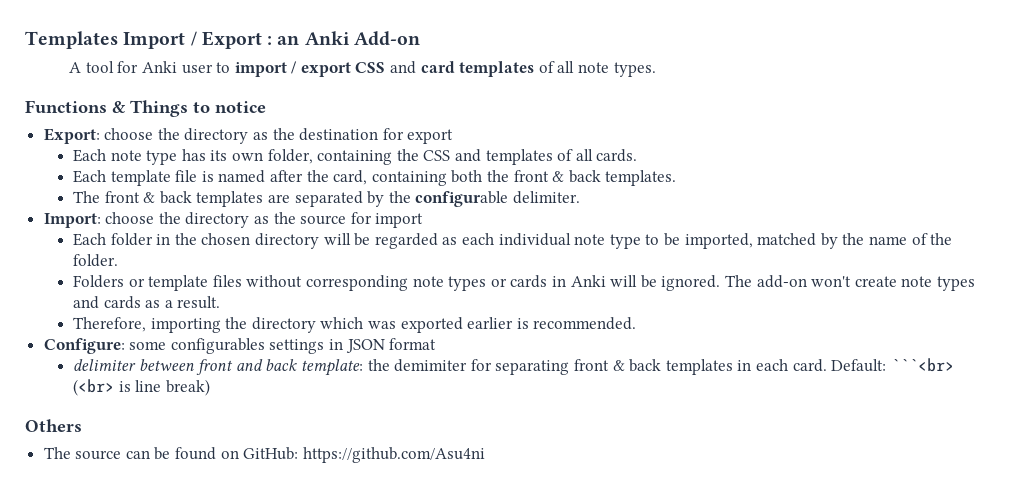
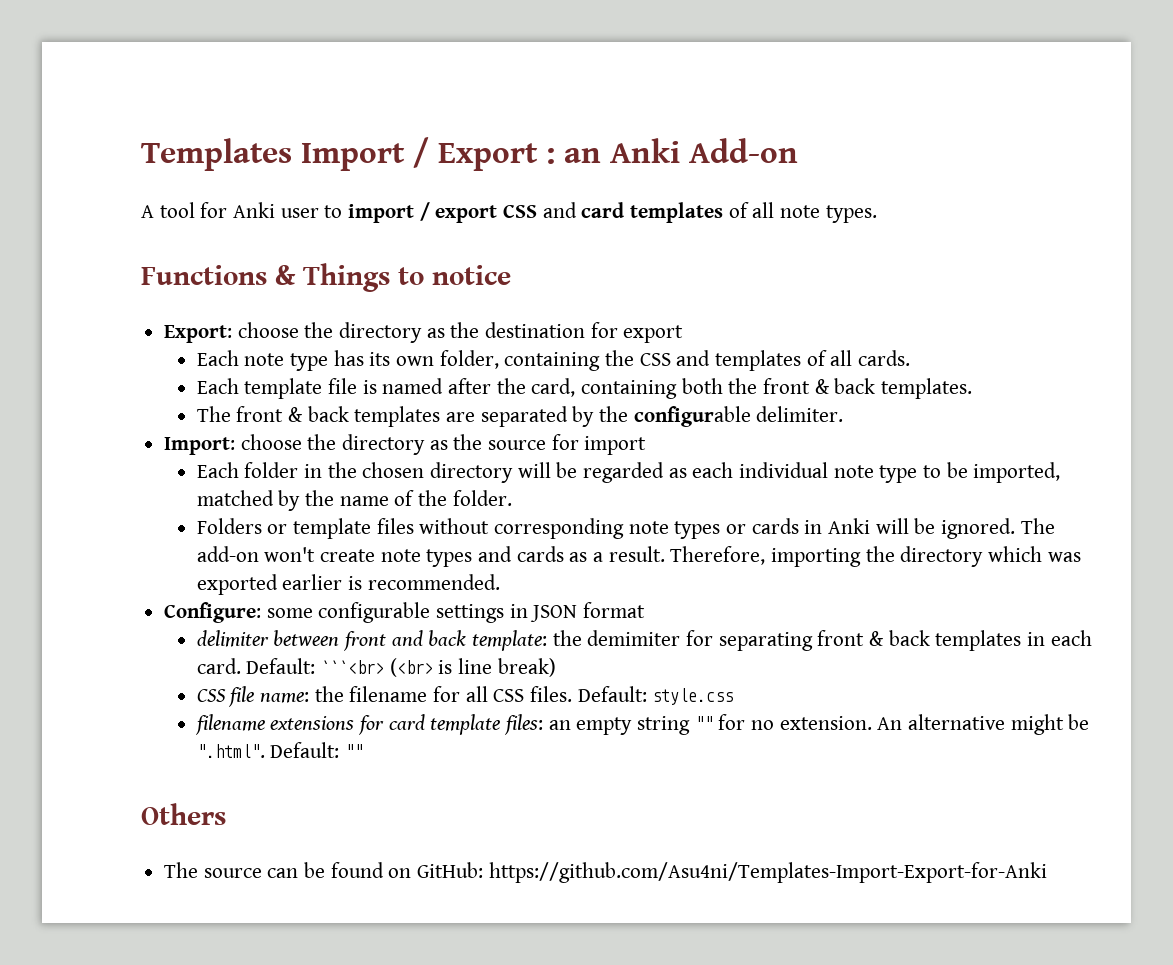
- The add-on won't create note types and cards as a result.
- Therefore, importing the directory which was exported earlier is recommended.
+ The add-on won't create note types and cards as a result. Therefore, importing the directory which was exported earlier is recommended.
- Configure: some configurables settings in JSON format
+ Configure: some configurable settings in JSON format
+ CSS file name: the filename for all CSS files. Default: style.css
+ filename extensions for card template files: an empty string "" for no extension. An alternative might be ".html". Default: ""
- The source can be found on GitHub: https://github.com/Asu4ni
+ The source can be found on GitHub: https://github.com/Asu4ni/Templates-Import-Export-for-Anki

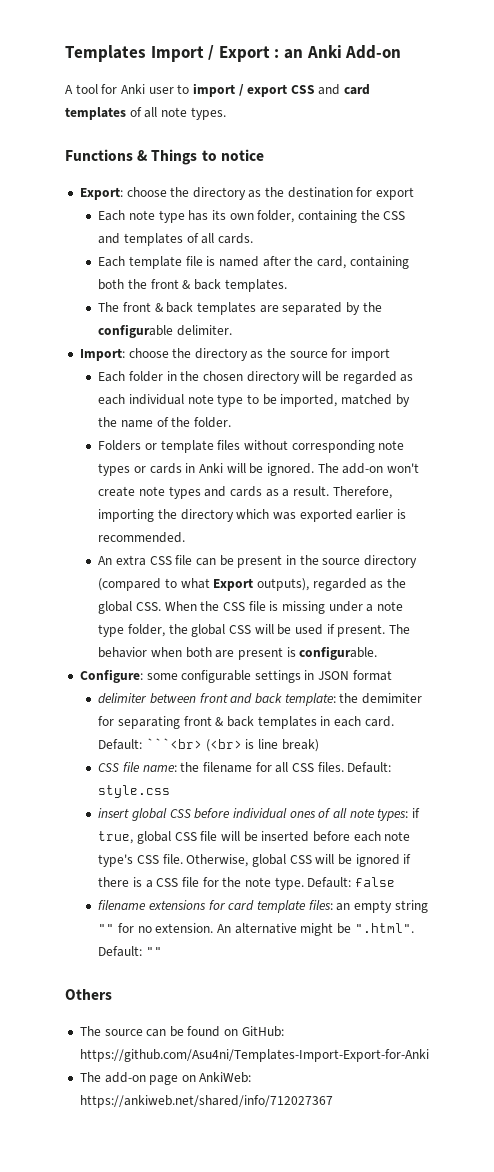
+ An extra CSS file can be present in the source directory (compared to what Export outputs), regarded as the global CSS. When the CSS file is missing under a note type folder, the global CSS will be used if present. The behavior when both are present is configurable.
+ insert global CSS before individual ones of all note types: if true, global CSS file will be inserted before each note type's CSS file. Otherwise, global CSS will be ignored if there is a CSS file for the note type. Default: false
+ The add-on page on AnkiWeb: https://ankiweb.net/shared/info/712027367

